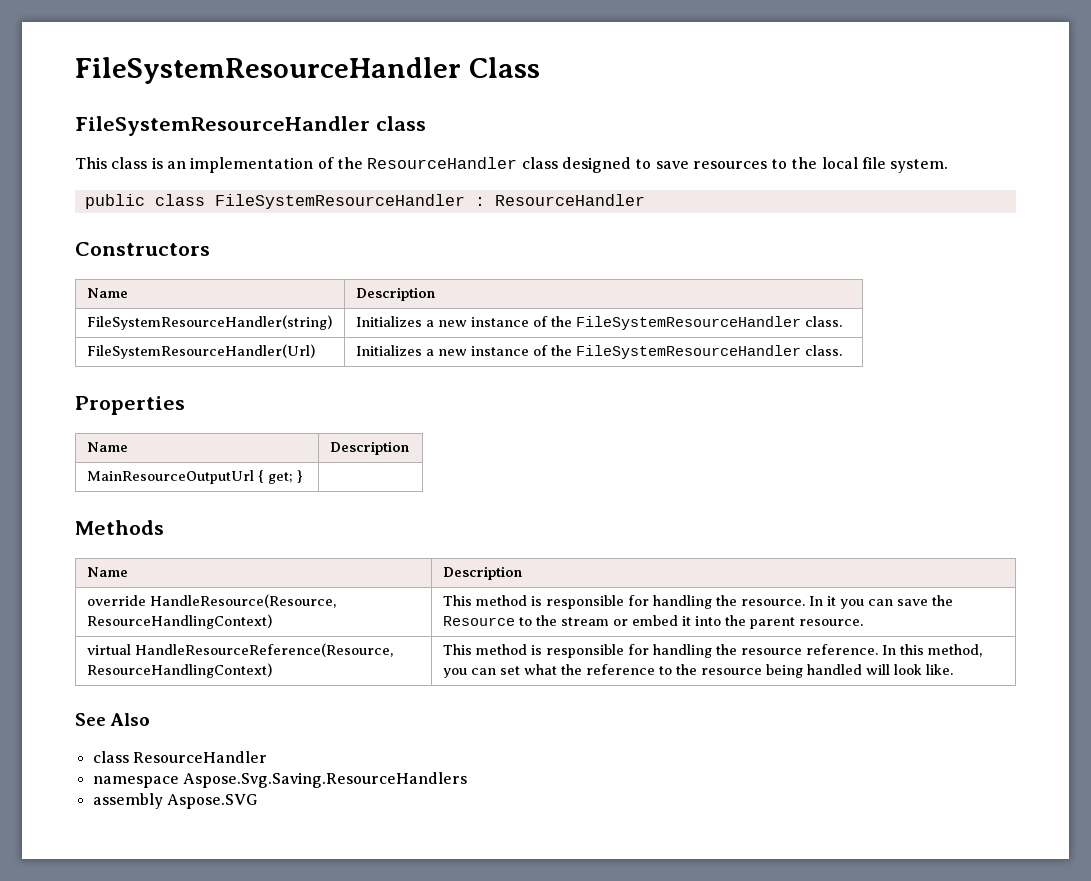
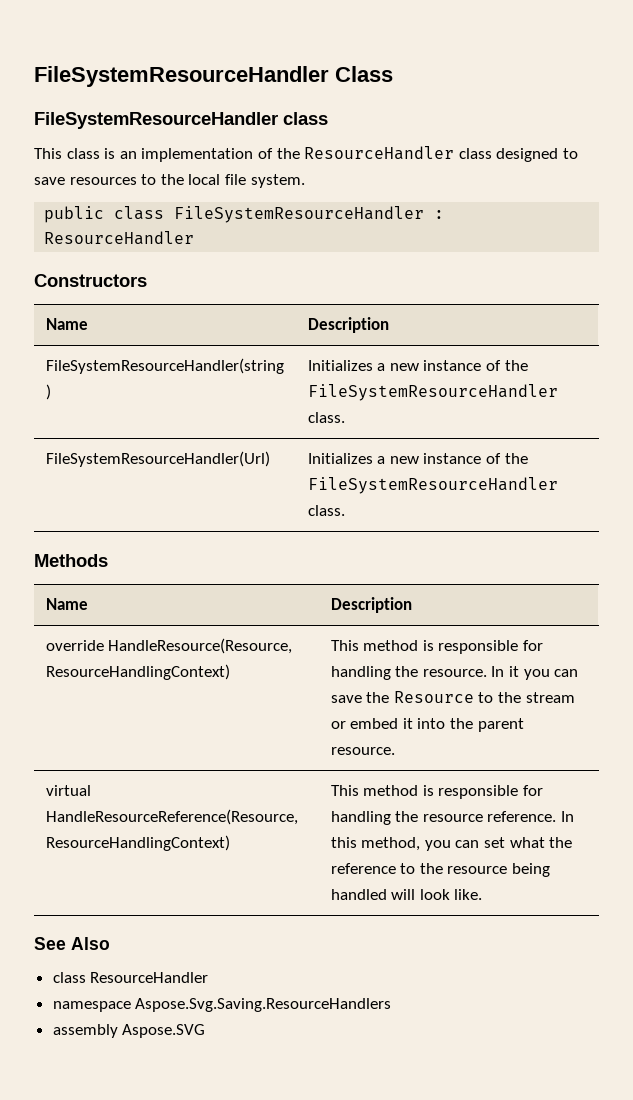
- Properties
- Name | Description
- MainResourceOutputUrl { get; } |

